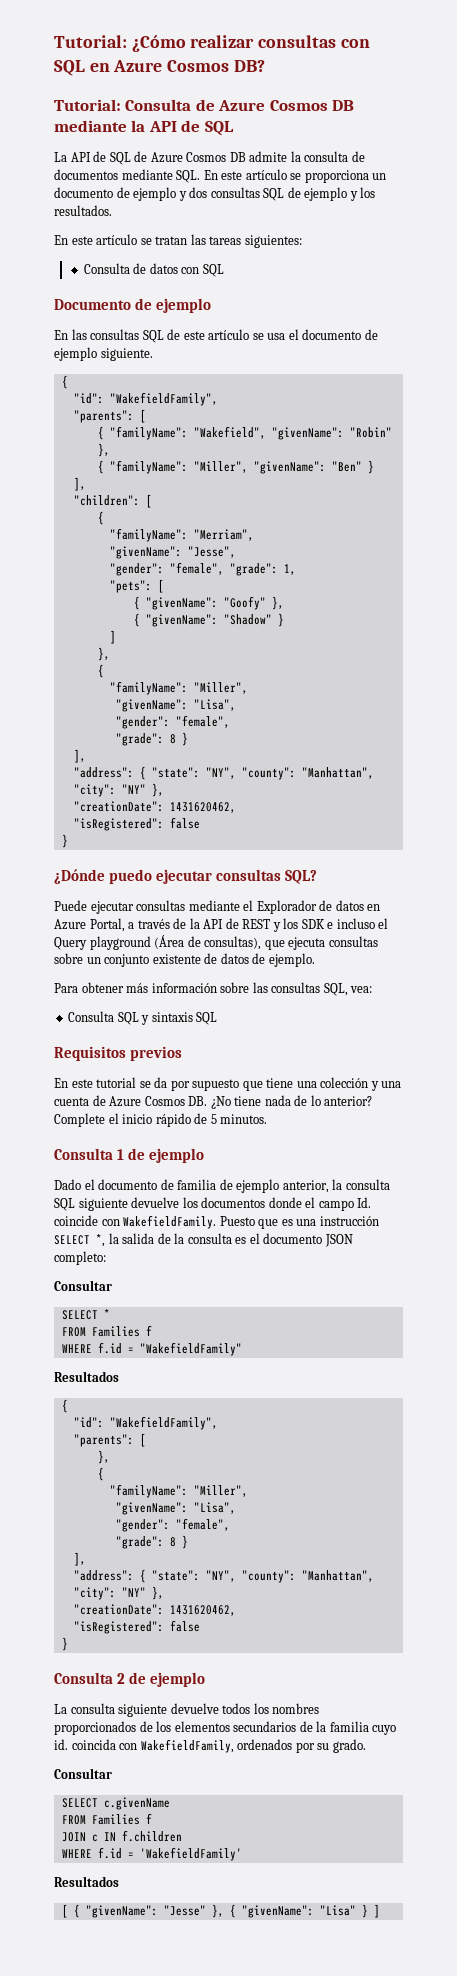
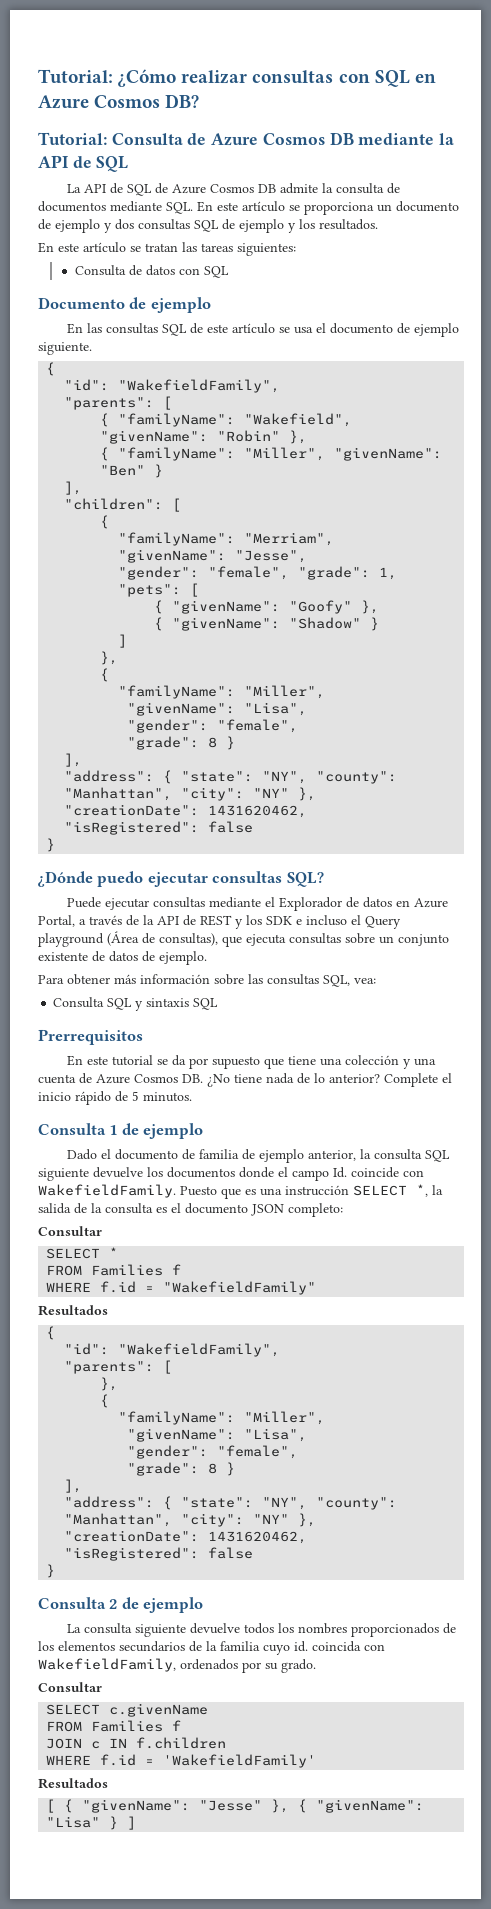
- Requisitos previos
+ Prerrequisitos

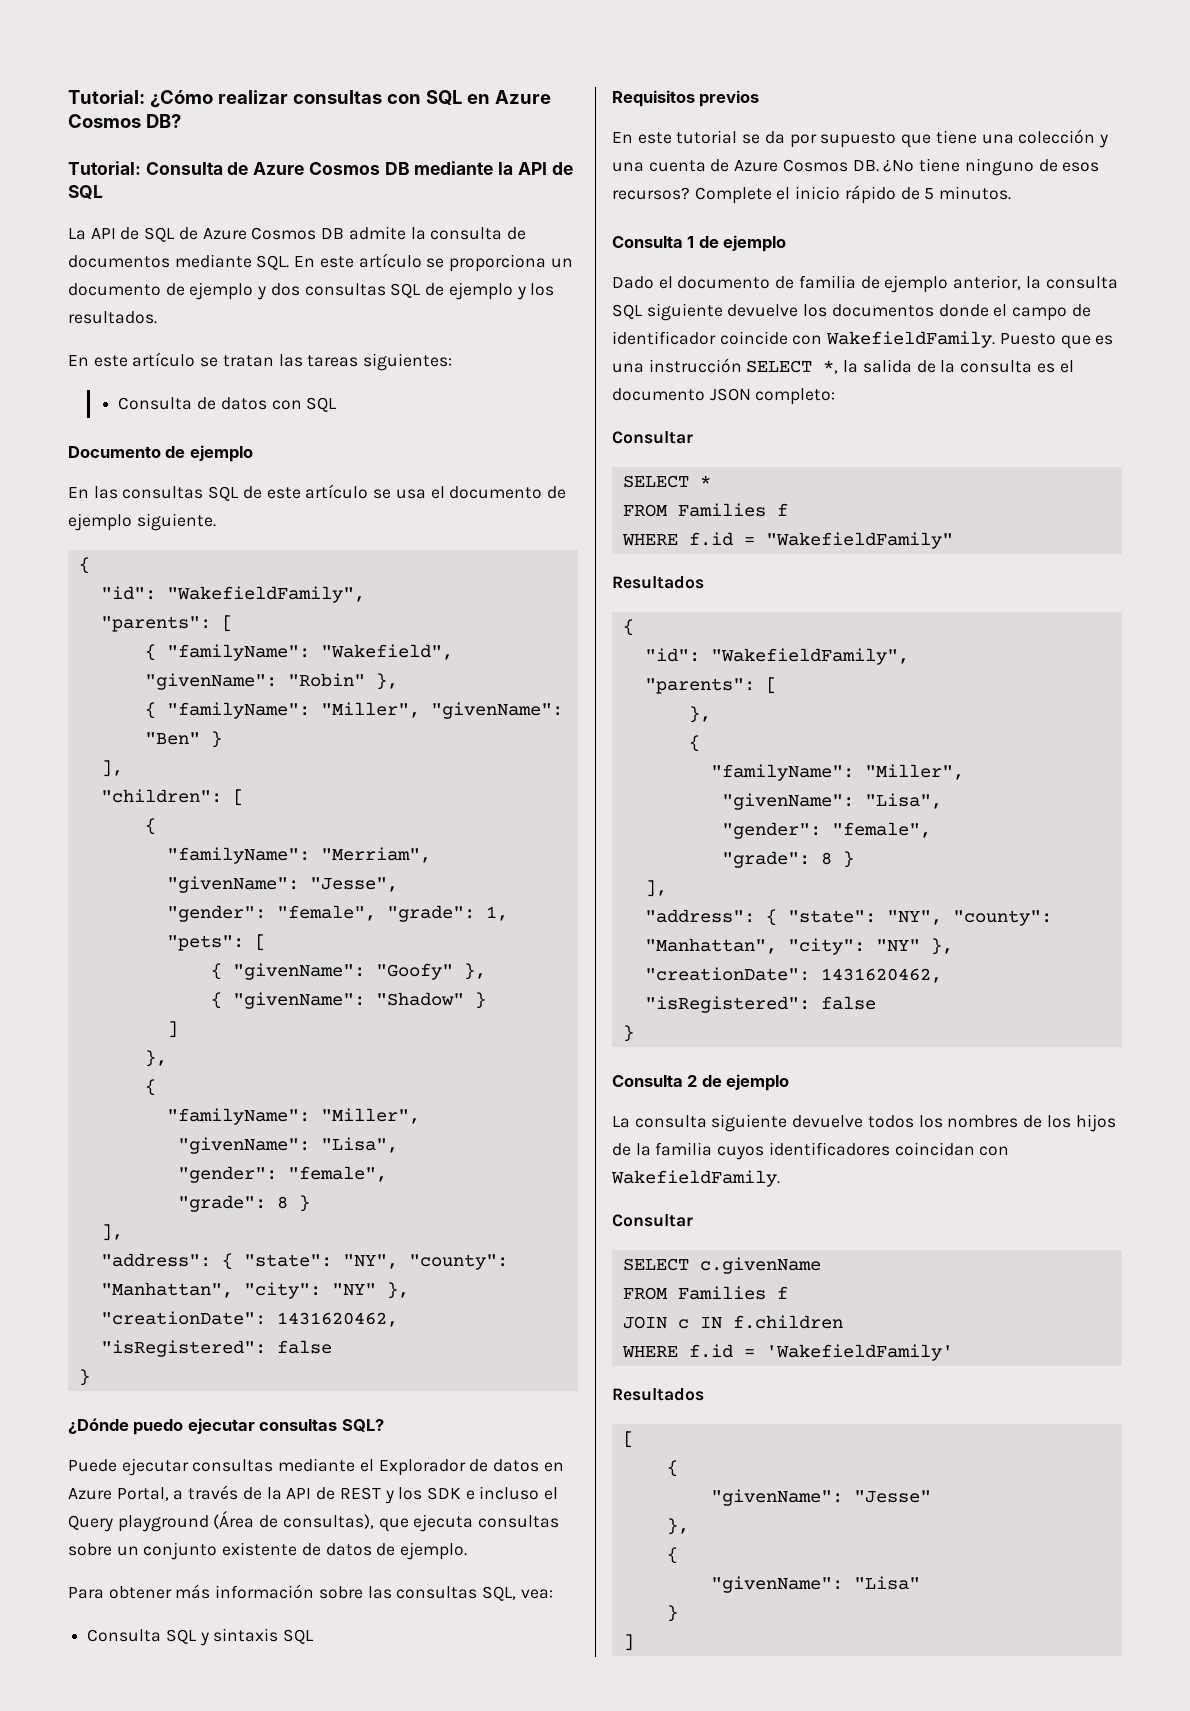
- Prerrequisitos
+ Requisitos previos
- En este tutorial se da por supuesto que tiene una colección y una cuenta de Azure Cosmos DB. ¿No tiene nada de lo anterior?
+ En este tutorial se da por supuesto que tiene una colección y una cuenta de Azure Cosmos DB. ¿No tiene ninguno de esos recursos?
- Dado el documento de familia de ejemplo anterior, la consulta SQL siguiente devuelve los documentos donde el campo Id. coincide con WakefieldFamily.
+ Dado el documento de familia de ejemplo anterior, la consulta SQL siguiente devuelve los documentos donde el campo de identificador coincide con WakefieldFamily.
- La consulta siguiente devuelve todos los nombres proporcionados de los elementos secundarios de la familia cuyo id. coincida con WakefieldFamily, ordenados por su grado.
+ La consulta siguiente devuelve todos los nombres de los hijos de la familia cuyos identificadores coincidan con WakefieldFamily.
  WHERE f.id = 'WakefieldFamily'
  Resultados
- [ { "givenName": "Jesse" }, { "givenName": "Lisa" } ]
+ [
+ {
+ "givenName": "Jesse"
+ },
+ {
+ "givenName": "Lisa"
+ }
+ ]

